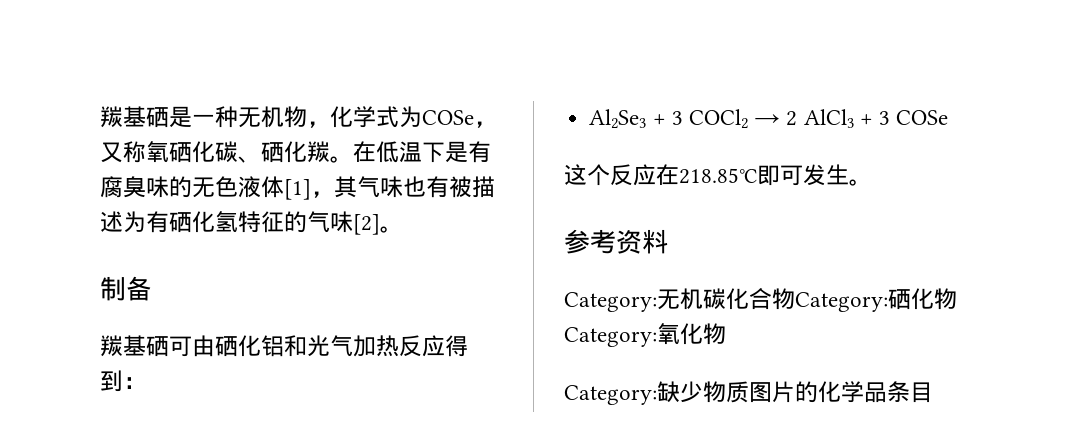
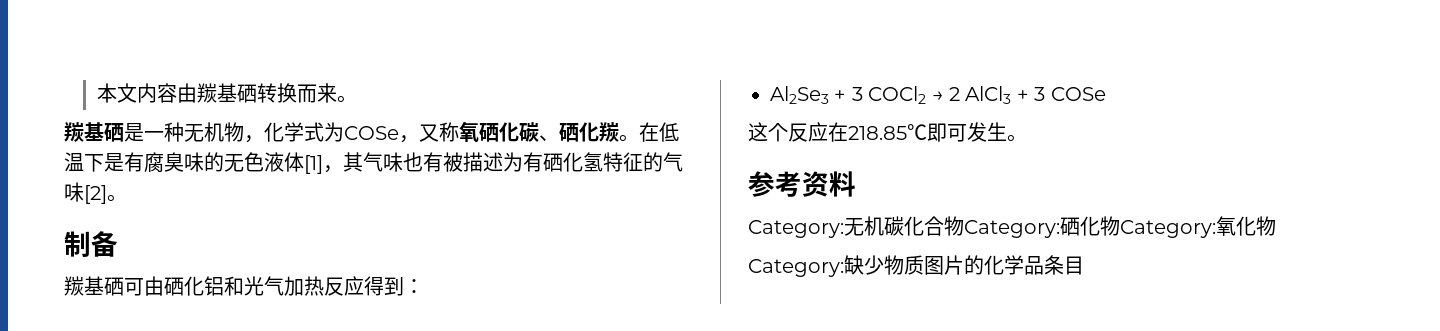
+ 本文内容由羰基硒转换而来。

